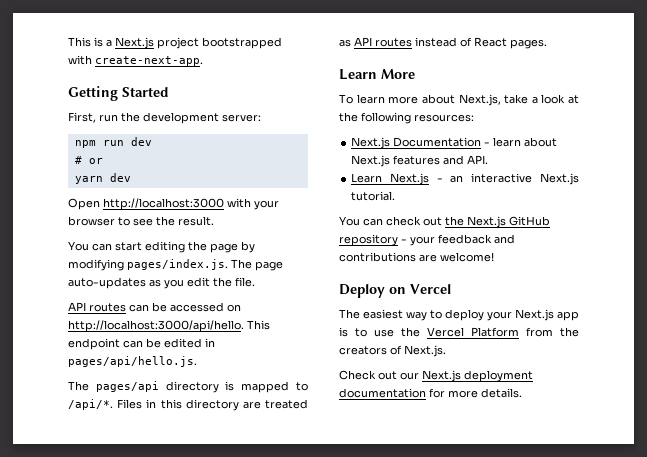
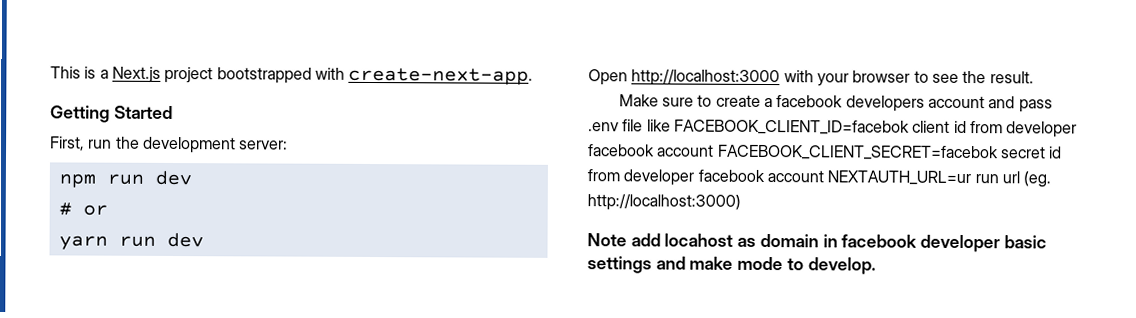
- yarn dev
+ yarn run dev
- You can start editing the page by modifying pages/index.js. The page auto-updates as you edit the file.
- API routes can be accessed on http://localhost:3000/api/hello. This endpoint can be edited in pages/api/hello.js.
- The pages/api directory is mapped to /api/*. Files in this directory are treated as API routes instead of React pages.
- Learn More
- To learn more about Next.js, take a look at the following resources:
- Next.js Documentation - learn about Next.js features and API.
- Learn Next.js - an interactive Next.js tutorial.
- You can check out the Next.js GitHub repository - your feedback and contributions are welcome!
- Deploy on Vercel
- The easiest way to deploy your Next.js app is to use the Vercel Platform from the creators of Next.js.
- Check out our Next.js deployment documentation for more details.
+ Make sure to create a facebook developers account and pass .env file like FACEBOOK_CLIENT_ID=facebok client id from developer facebook account FACEBOOK_CLIENT_SECRET=facebok secret id from developer facebook account NEXTAUTH_URL=ur run url (eg. http://localhost:3000)
+ Note add locahost as domain in facebook developer basic settings and make mode to develop.

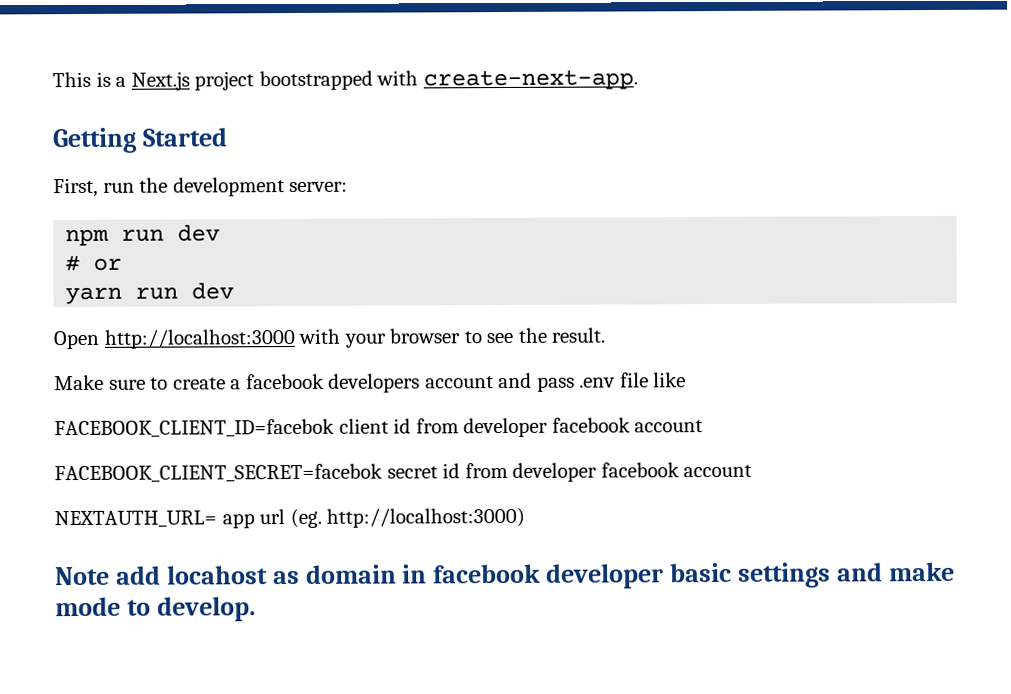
- Make sure to create a facebook developers account and pass .env file like FACEBOOK_CLIENT_ID=facebok client id from developer facebook account FACEBOOK_CLIENT_SECRET=facebok secret id from developer facebook account NEXTAUTH_URL=ur run url (eg. http://localhost:3000)
+ Make sure to create a facebook developers account and pass .env file like
+ FACEBOOK_CLIENT_ID=facebok client id from developer facebook account
+ FACEBOOK_CLIENT_SECRET=facebok secret id from developer facebook account
+ NEXTAUTH_URL= app url (eg. http://localhost:3000)

